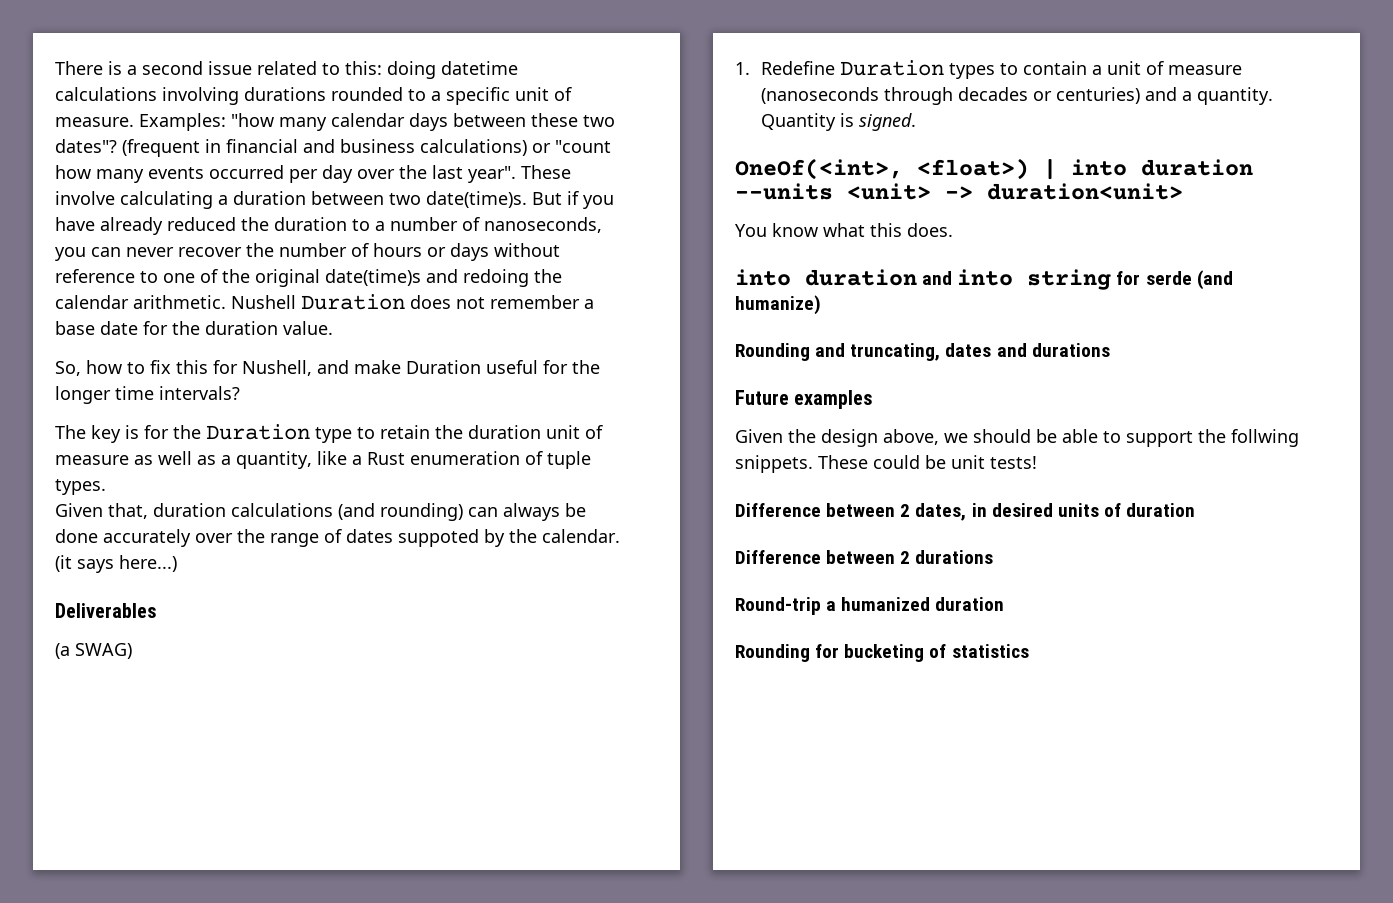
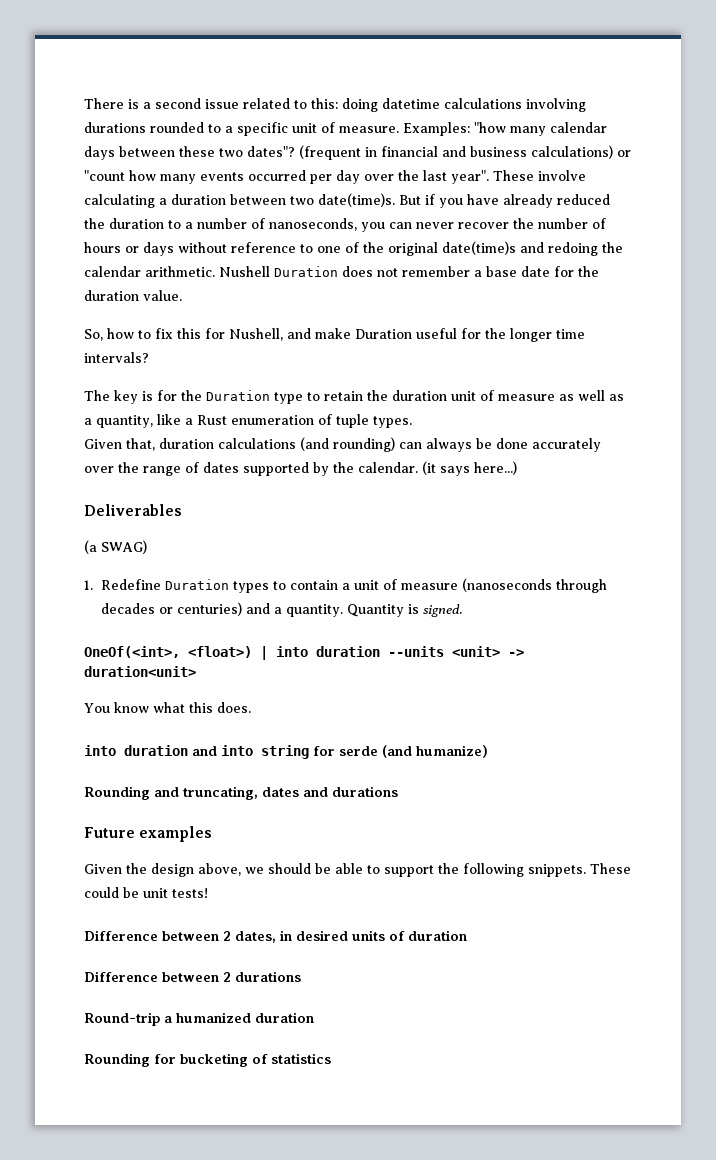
- Given that, duration calculations (and rounding) can always be done accurately over the range of dates suppoted by the calendar.
+ Given that, duration calculations (and rounding) can always be done accurately over the range of dates supported by the calendar.
- Given the design above, we should be able to support the follwing snippets.
+ Given the design above, we should be able to support the following snippets.

